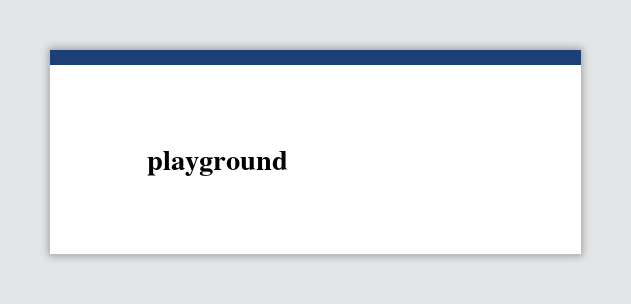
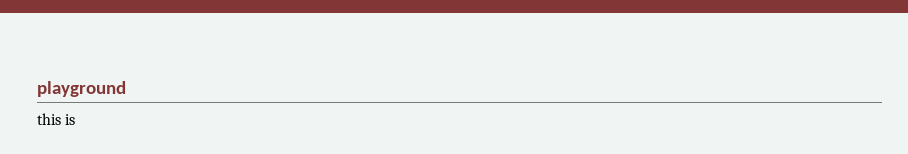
+ this is

